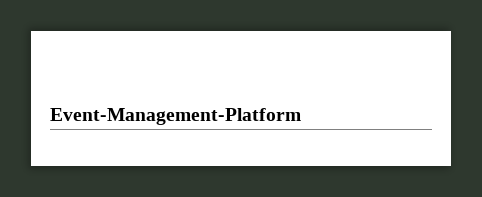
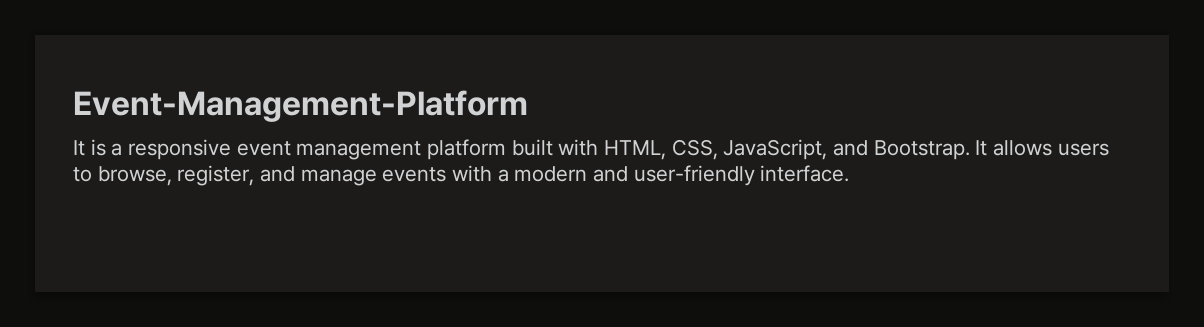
+ It is a responsive event management platform built with HTML, CSS, JavaScript, and Bootstrap. It allows users to browse, register, and manage events with a modern and user-friendly interface.

